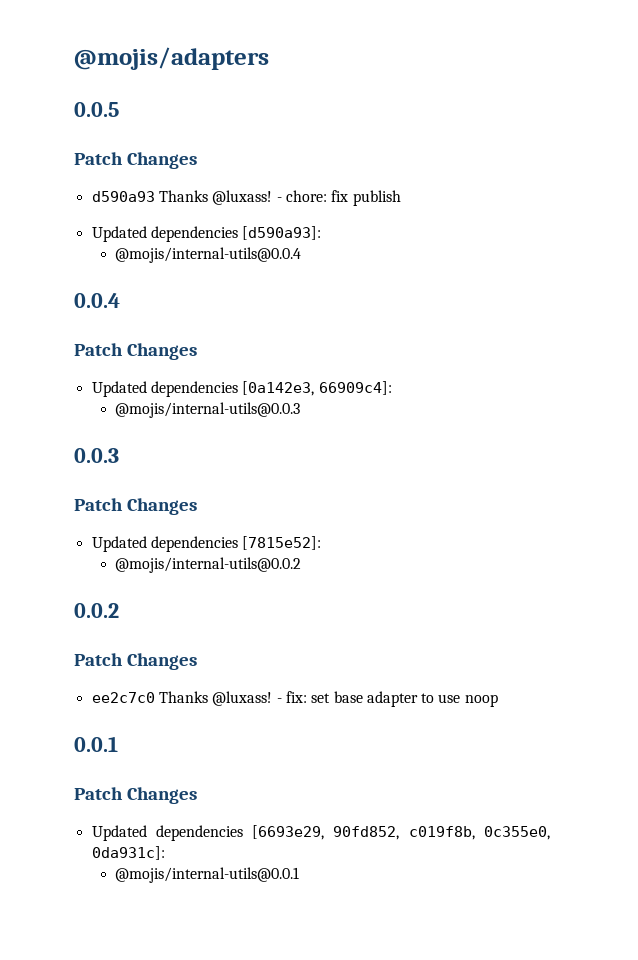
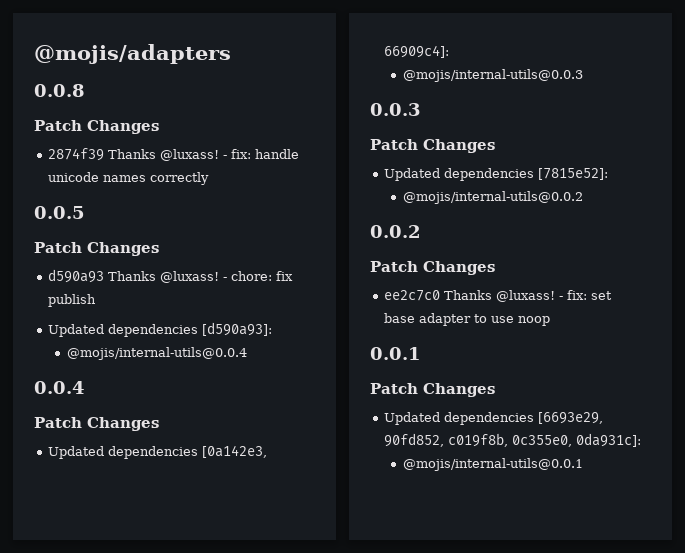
+ 0.0.8
+ Patch Changes
+ 2874f39 Thanks @luxass! - fix: handle unicode names correctly

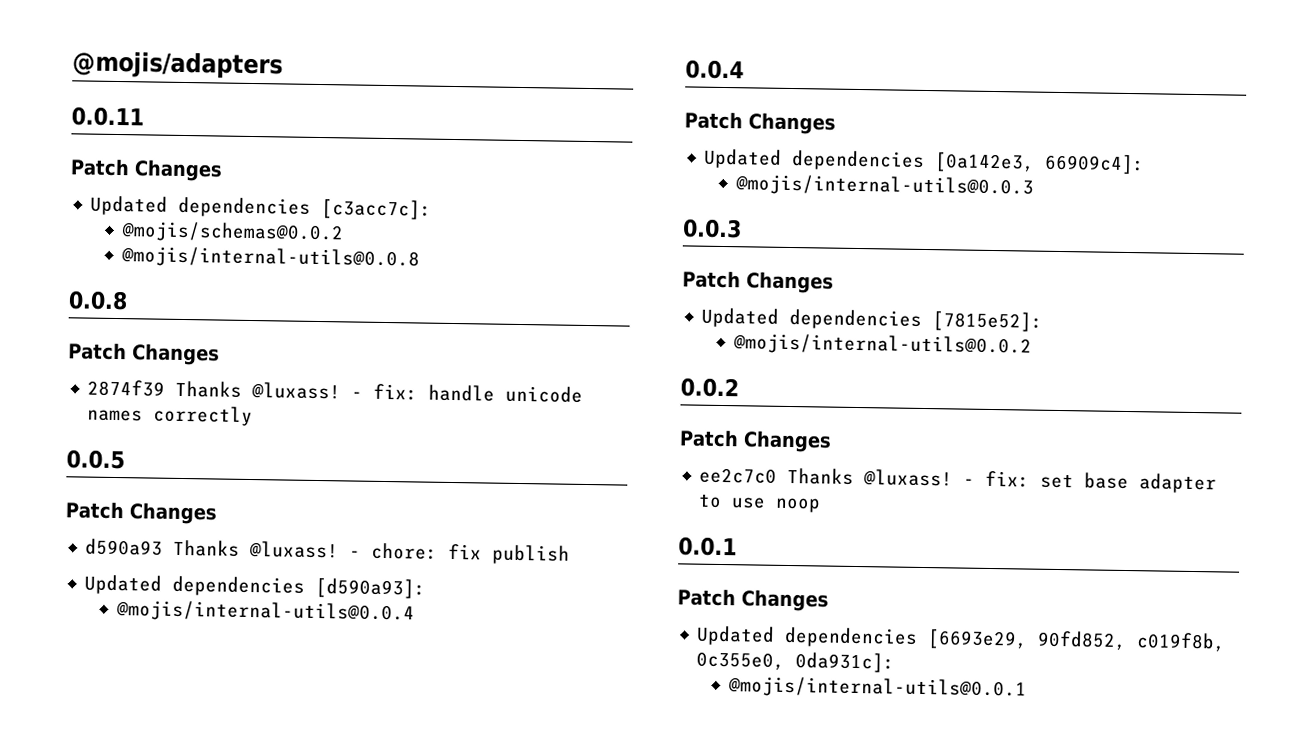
+ 0.0.11
+ Patch Changes
+ Updated dependencies [c3acc7c]:
+ @mojis/schemas@0.0.2
+ @mojis/internal-utils@0.0.8

